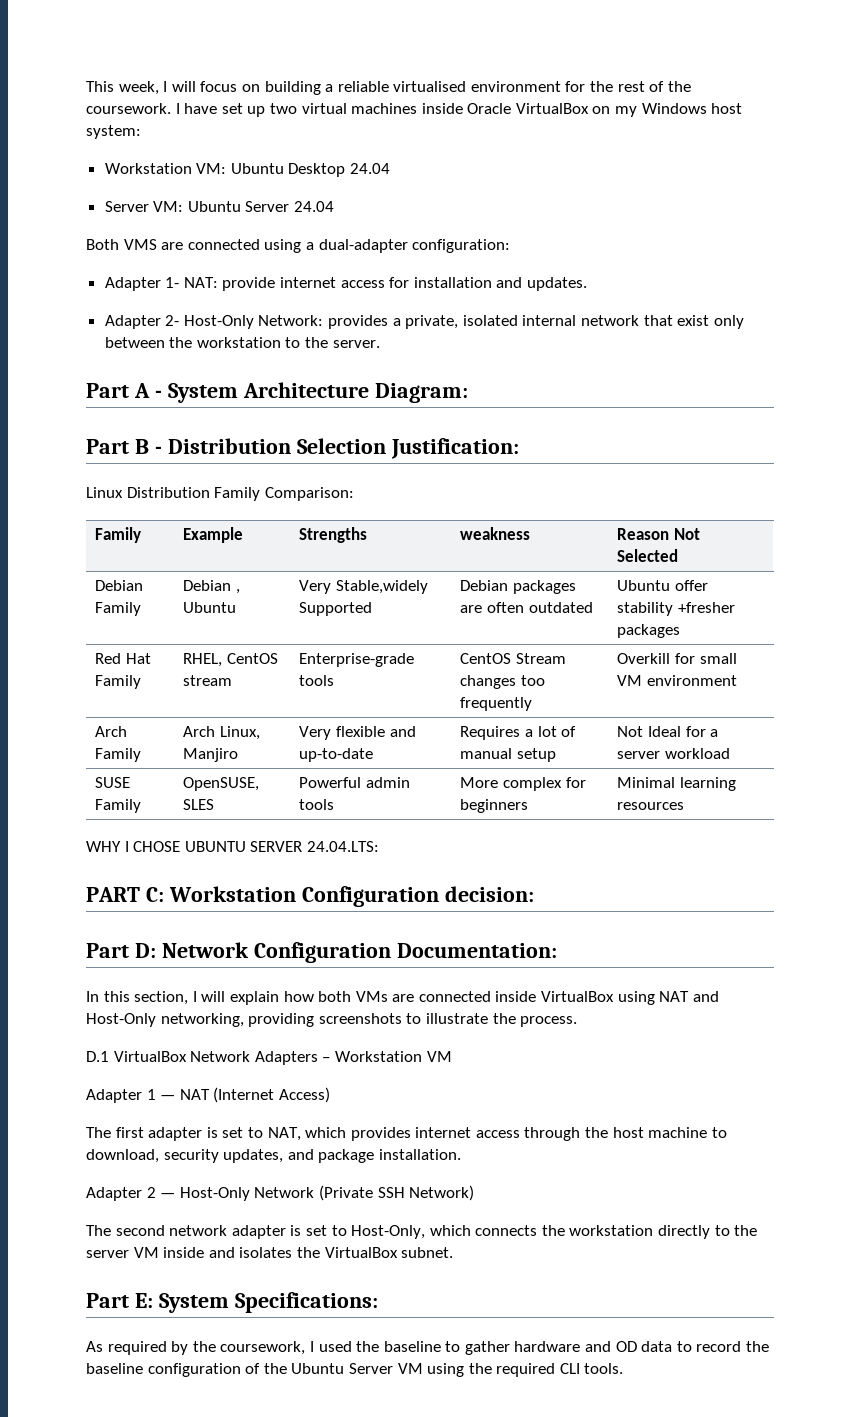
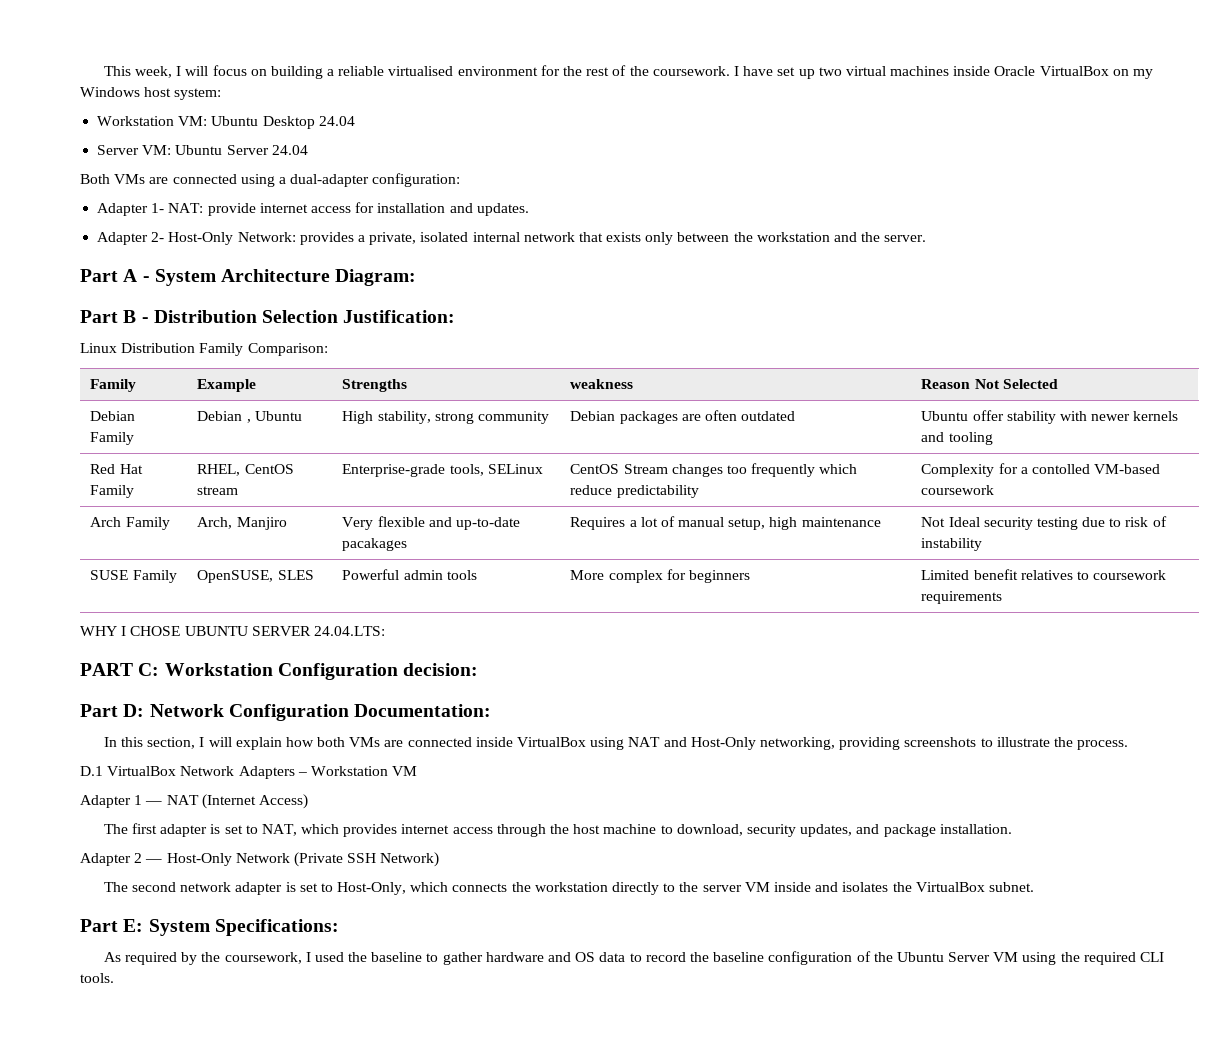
- Both VMS are connected using a dual-adapter configuration:
+ Both VMs are connected using a dual-adapter configuration:
- Adapter 2- Host-Only Network: provides a private, isolated internal network that exist only between the workstation to the server.
+ Adapter 2- Host-Only Network: provides a private, isolated internal network that exists only between the workstation and the server.
- Debian Family | Debian , Ubuntu | Very Stable,widely Supported | Debian packages are often outdated | Ubuntu offer stability +fresher packages
+ Debian Family | Debian , Ubuntu | High stability, strong community | Debian packages are often outdated | Ubuntu offer stability with newer kernels and tooling
- Red Hat Family | RHEL, CentOS stream | Enterprise-grade tools | CentOS Stream changes too frequently | Overkill for small VM environment
+ Red Hat Family | RHEL, CentOS stream | Enterprise-grade tools, SELinux | CentOS Stream changes too frequently which reduce predictability | Complexity for a contolled VM-based coursework
- Arch Family | Arch Linux, Manjiro | Very flexible and up-to-date | Requires a lot of manual setup | Not Ideal for a server workload
+ Arch Family | Arch, Manjiro | Very flexible and up-to-date pacakages | Requires a lot of manual setup, high maintenance | Not Ideal security testing due to risk of instability
- SUSE Family | OpenSUSE, SLES | Powerful admin tools | More complex for beginners | Minimal learning resources
+ SUSE Family | OpenSUSE, SLES | Powerful admin tools | More complex for beginners | Limited benefit relatives to coursework requirements
- As required by the coursework, I used the baseline to gather hardware and OD data to record the baseline configuration of the Ubuntu Server VM using the required CLI tools.
+ As required by the coursework, I used the baseline to gather hardware and OS data to record the baseline configuration of the Ubuntu Server VM using the required CLI tools.

